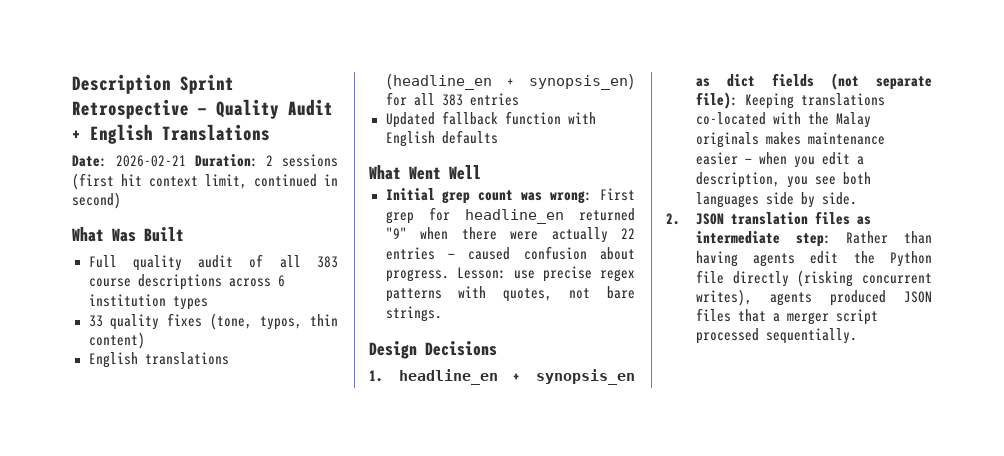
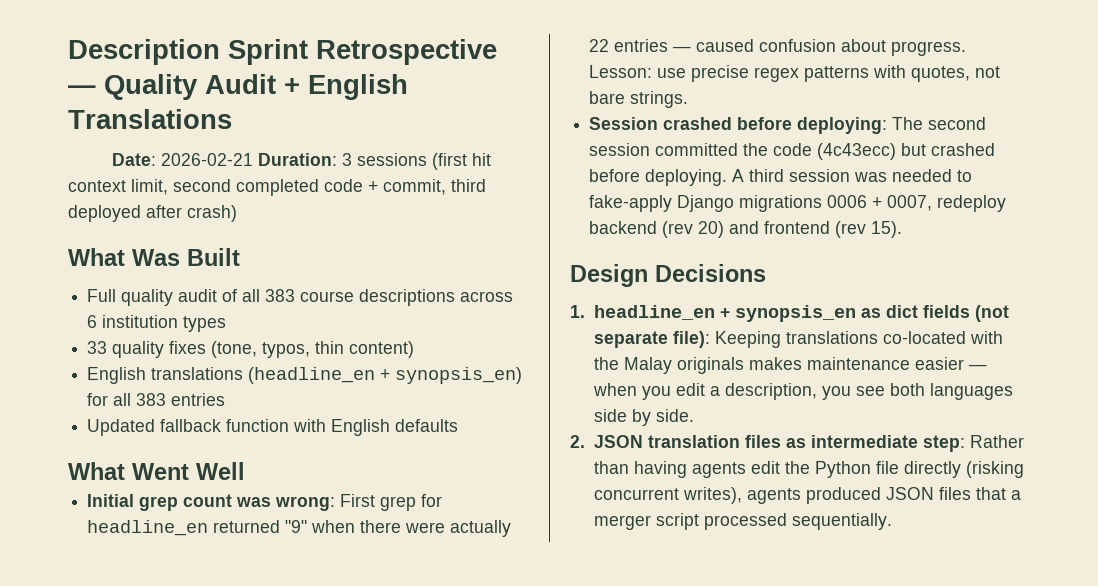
- Date: 2026-02-21 Duration: 2 sessions (first hit context limit, continued in second)
+ Date: 2026-02-21 Duration: 3 sessions (first hit context limit, second completed code + commit, third deployed after crash)
+ Session crashed before deploying: The second session committed the code (4c43ecc) but crashed before deploying. A third session was needed to fake-apply Django migrations 0006 + 0007, redeploy backend (rev 20) and frontend (rev 15).

